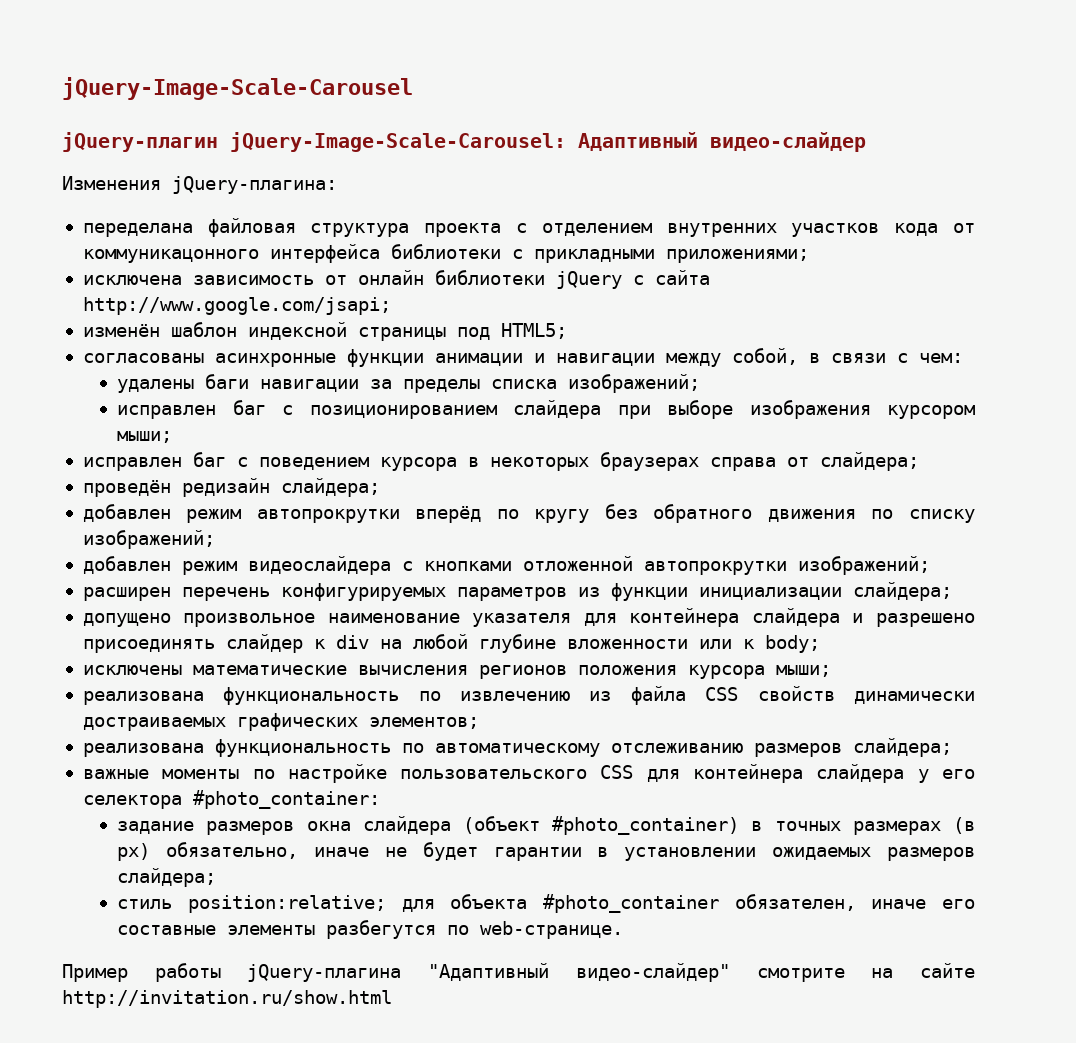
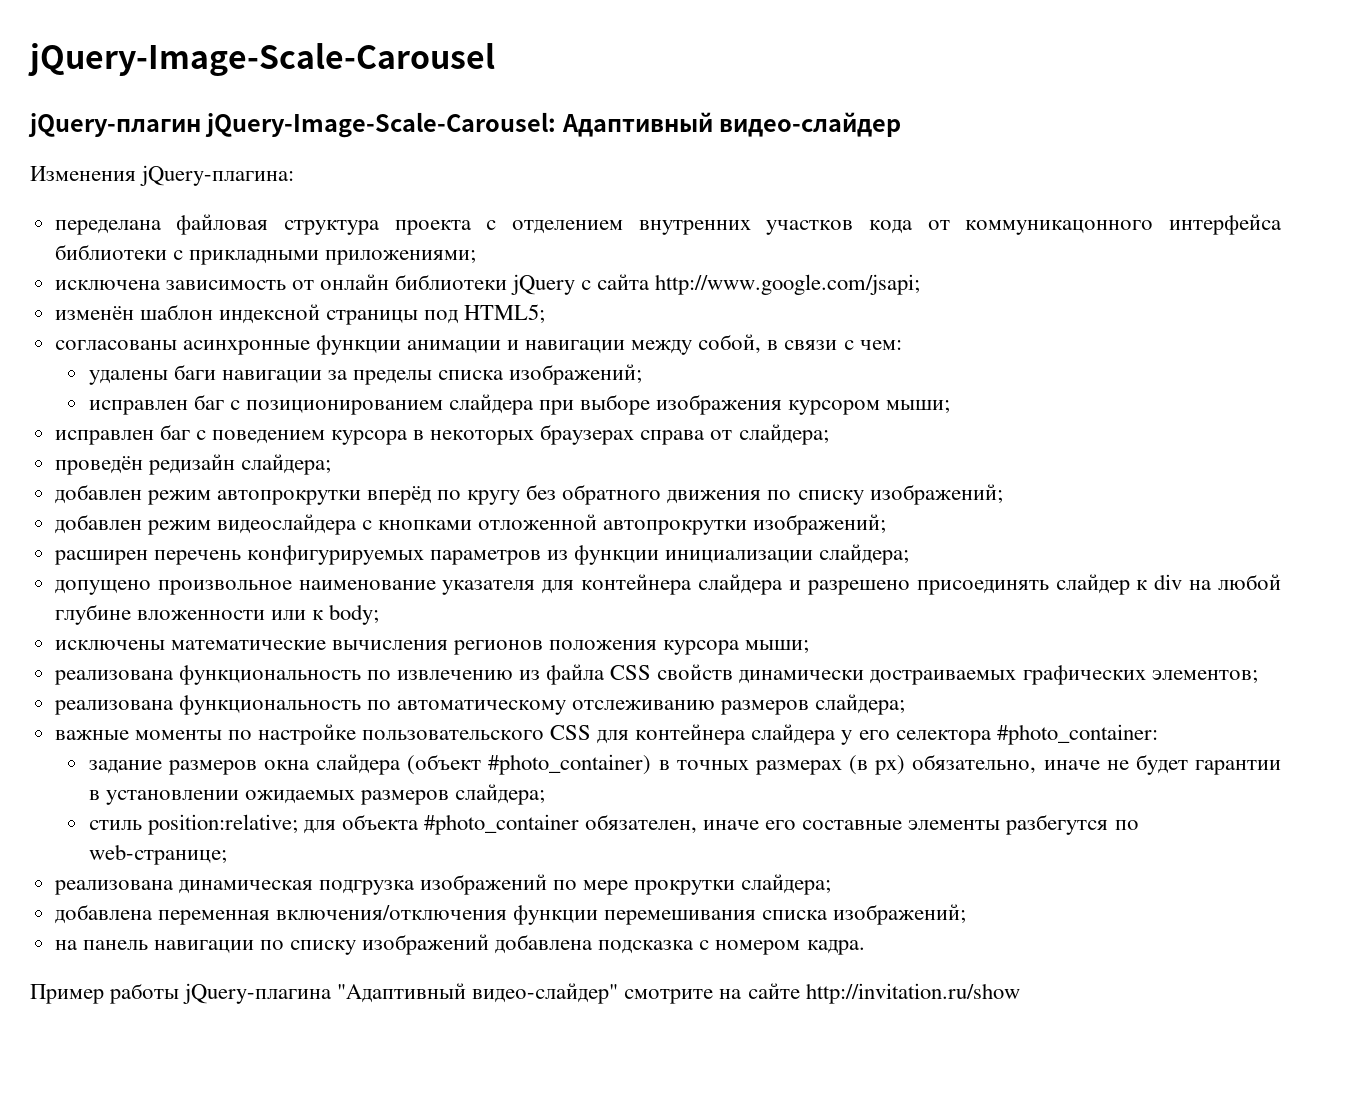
- стиль position:relative; для объекта #photo_container обязателен, иначе его составные элементы разбегутся по web-странице.
+ стиль position:relative; для объекта #photo_container обязателен, иначе его составные элементы разбегутся по web-странице;
+ реализована динамическая подгрузка изображений по мере прокрутки слайдера;
+ добавлена переменная включения/отключения функции перемешивания списка изображений;
+ на панель навигации по списку изображений добавлена подсказка с номером кадра.
- Пример работы jQuery-плагина "Адаптивный видео-слайдер" смотрите на сайте http://invitation.ru/show.html
+ Пример работы jQuery-плагина "Адаптивный видео-слайдер" смотрите на сайте http://invitation.ru/show

